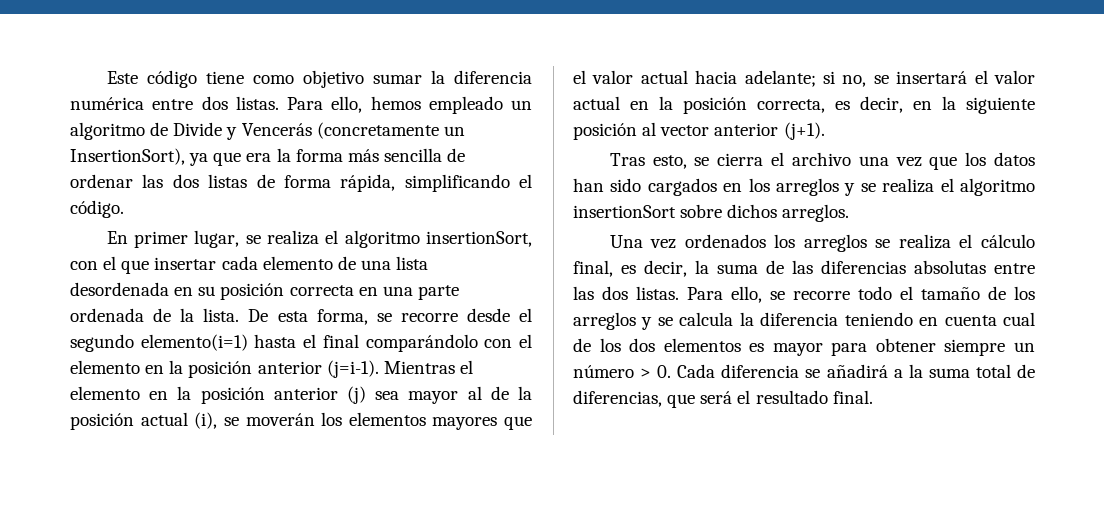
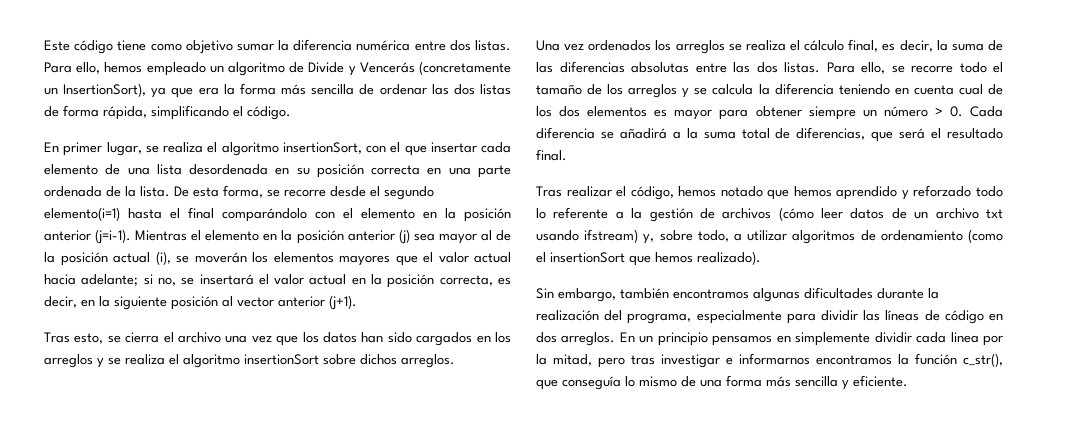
+ Tras realizar el código, hemos notado que hemos aprendido y reforzado todo lo referente a la gestión de archivos (cómo leer datos de un archivo txt usando ifstream) y, sobre todo, a utilizar algoritmos de ordenamiento (como el insertionSort que hemos realizado).
+ Sin embargo, también encontramos algunas dificultades durante la realización del programa, especialmente para dividir las líneas de código en dos arreglos. En un principio pensamos en simplemente dividir cada linea por la mitad, pero tras investigar e informarnos encontramos la función c_str(), que conseguía lo mismo de una forma más sencilla y eficiente.

